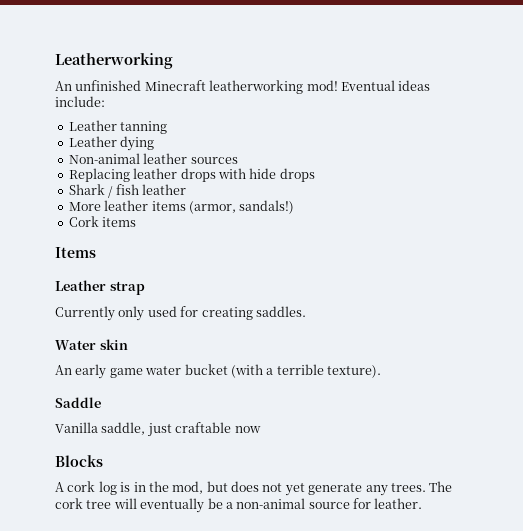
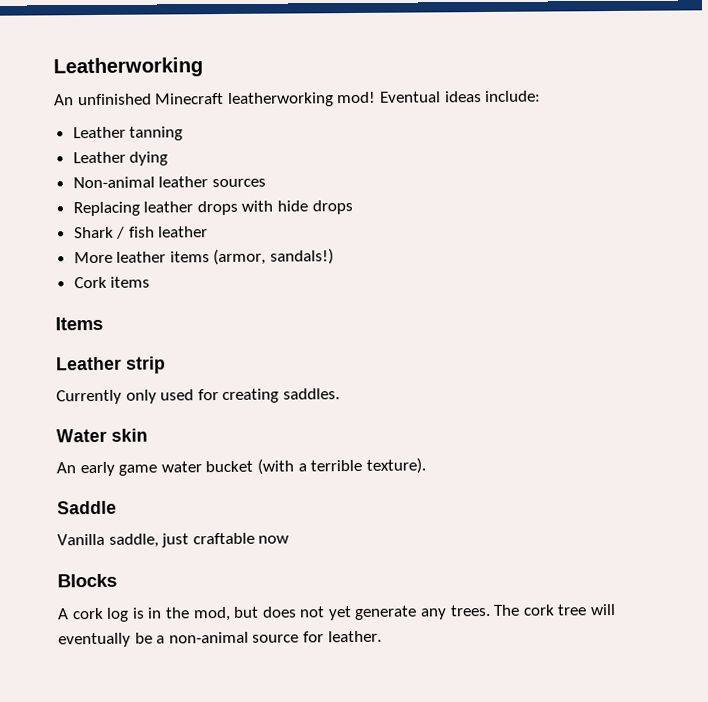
- Leather strap
+ Leather strip

